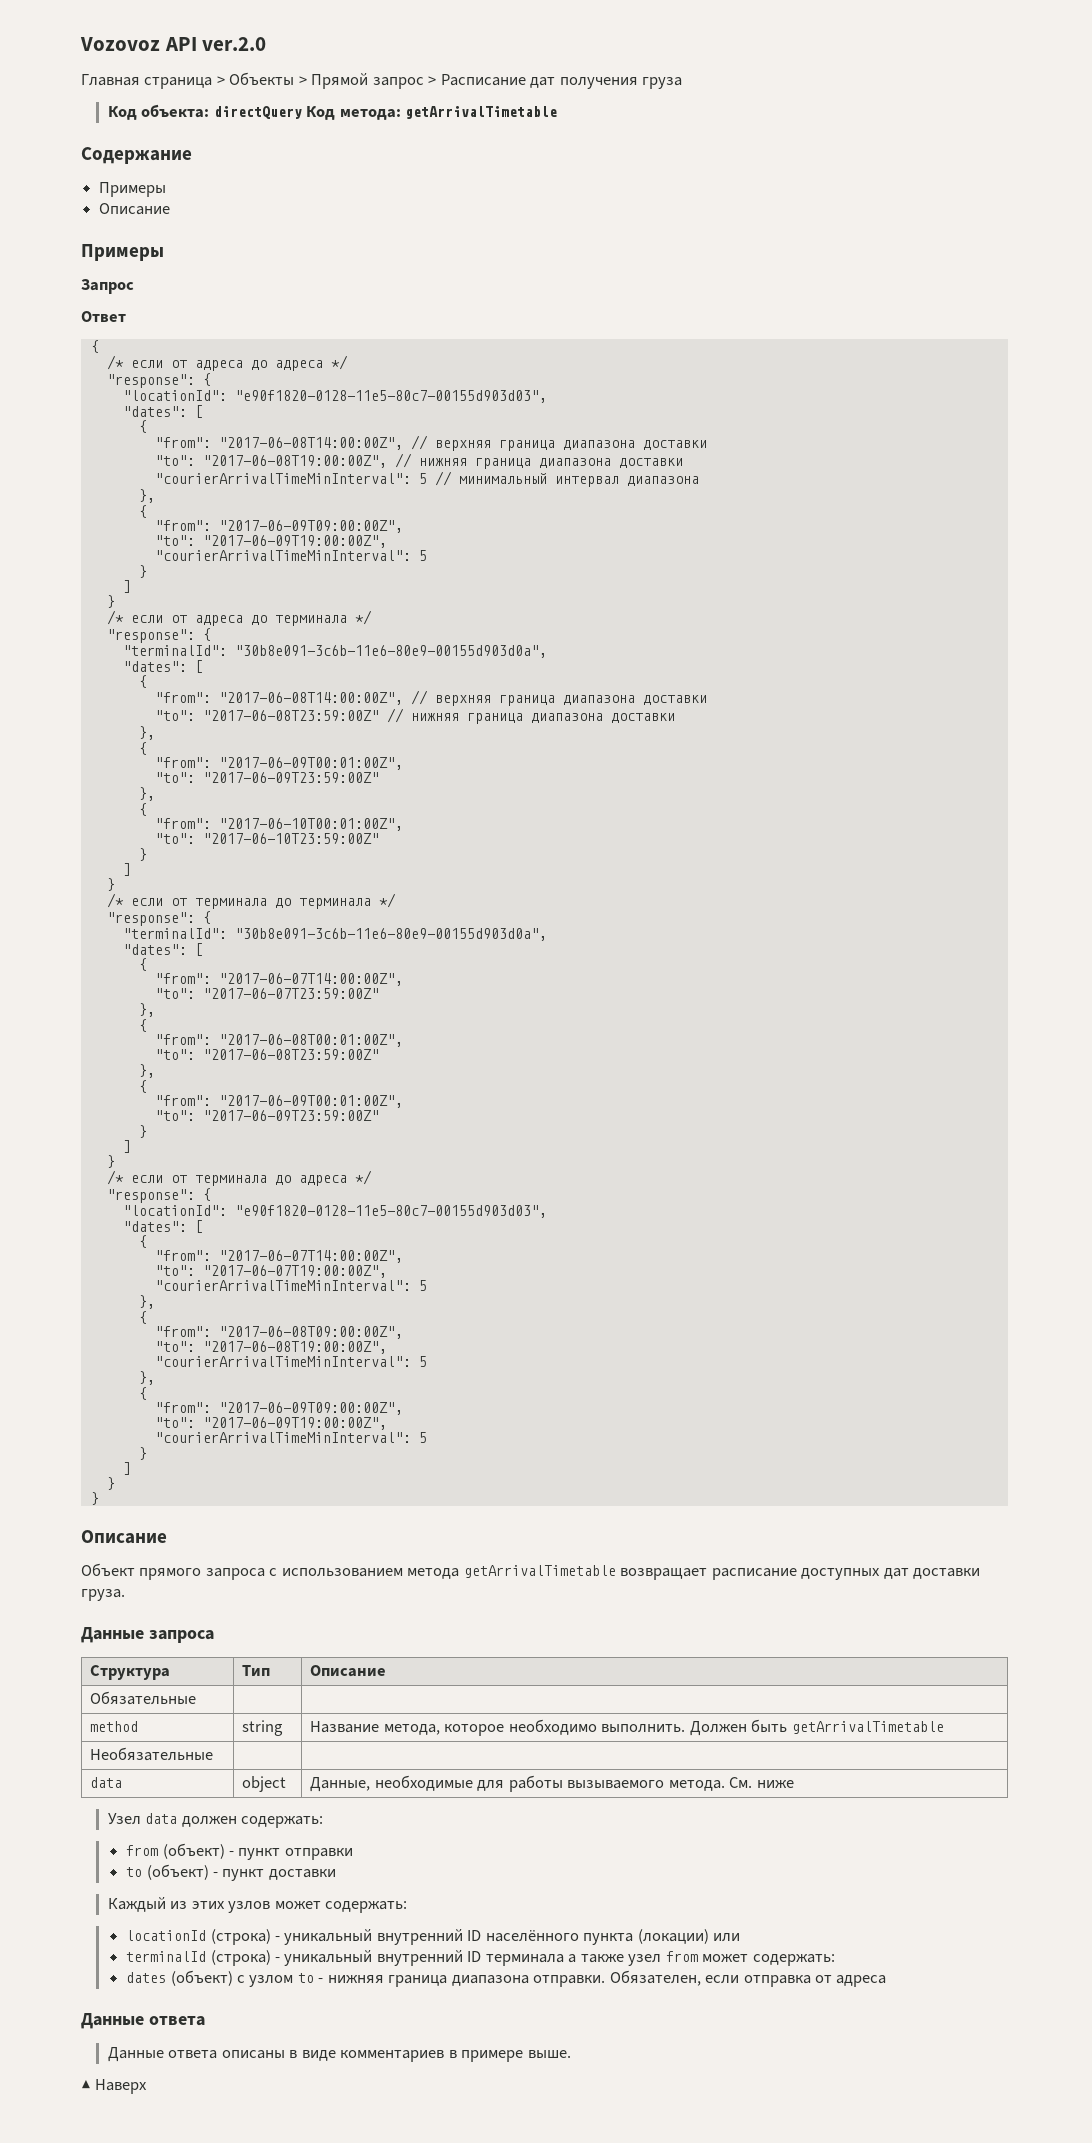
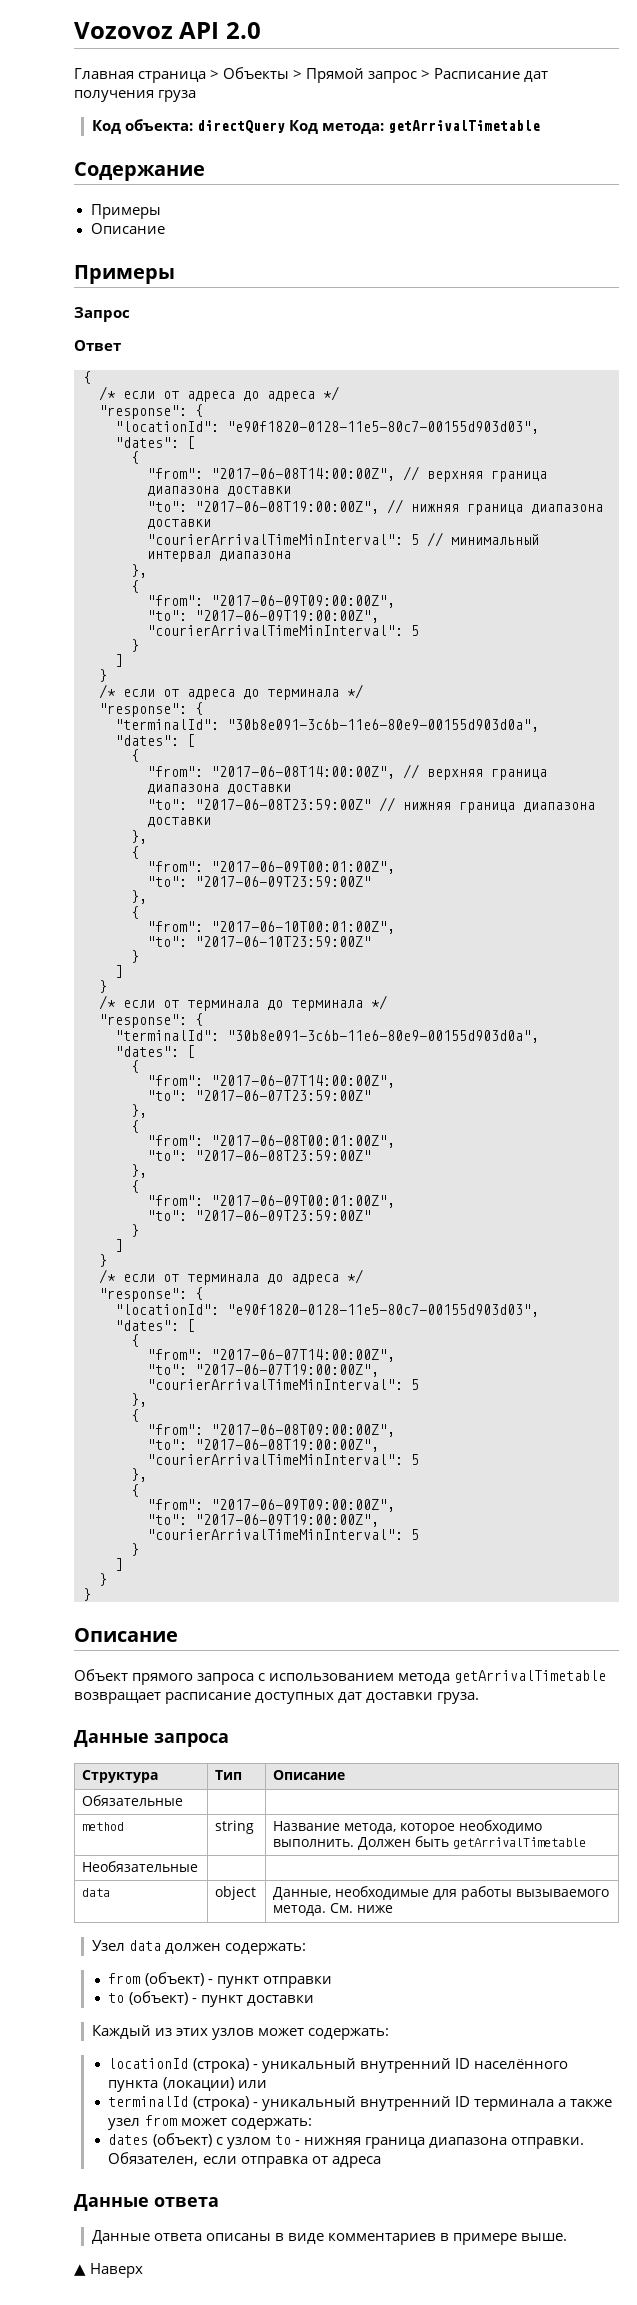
- Vozovoz API ver.2.0
+ Vozovoz API 2.0

